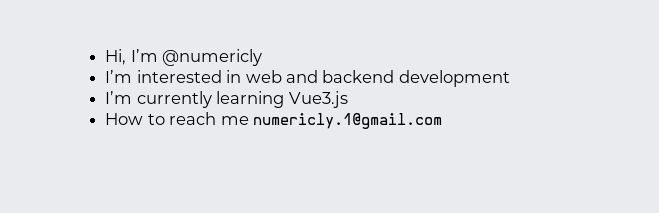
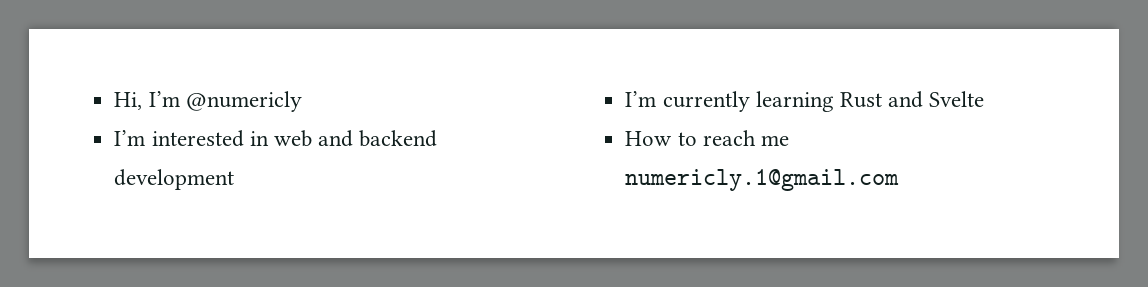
- I’m currently learning Vue3.js
+ I’m currently learning Rust and Svelte

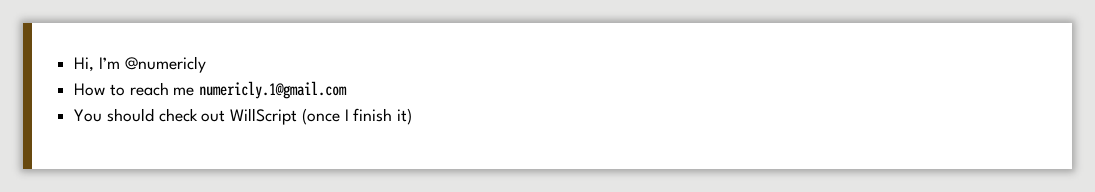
- I’m interested in web and backend development
- I’m currently learning Rust and Svelte
+ You should check out WillScript (once I finish it)

